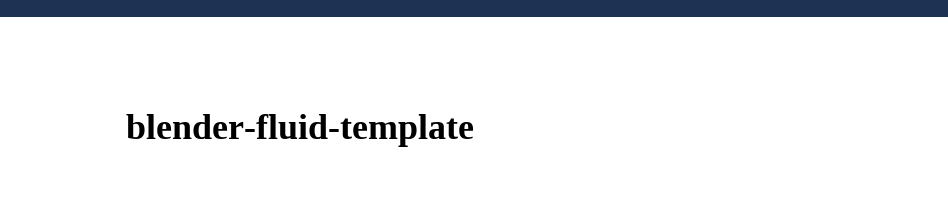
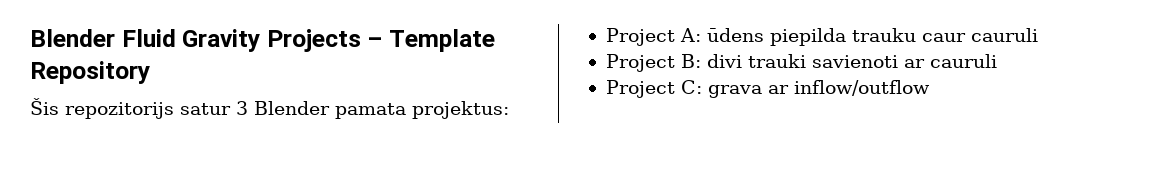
- blender-fluid-template
+ Blender Fluid Gravity Projects – Template Repository
+ Šis repozitorijs satur 3 Blender pamata projektus:
+ Project A: ūdens piepilda trauku caur cauruli
+ Project B: divi trauki savienoti ar cauruli
+ Project C: grava ar inflow/outflow

